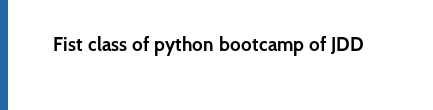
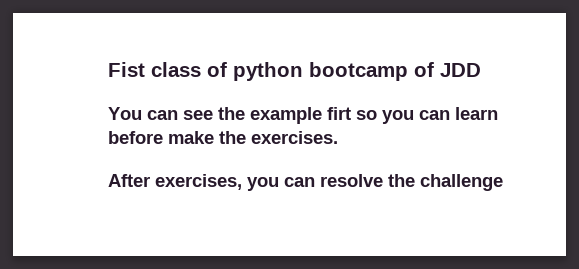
+ You can see the example firt so you can learn before make the exercises.
+ After exercises, you can resolve the challenge

